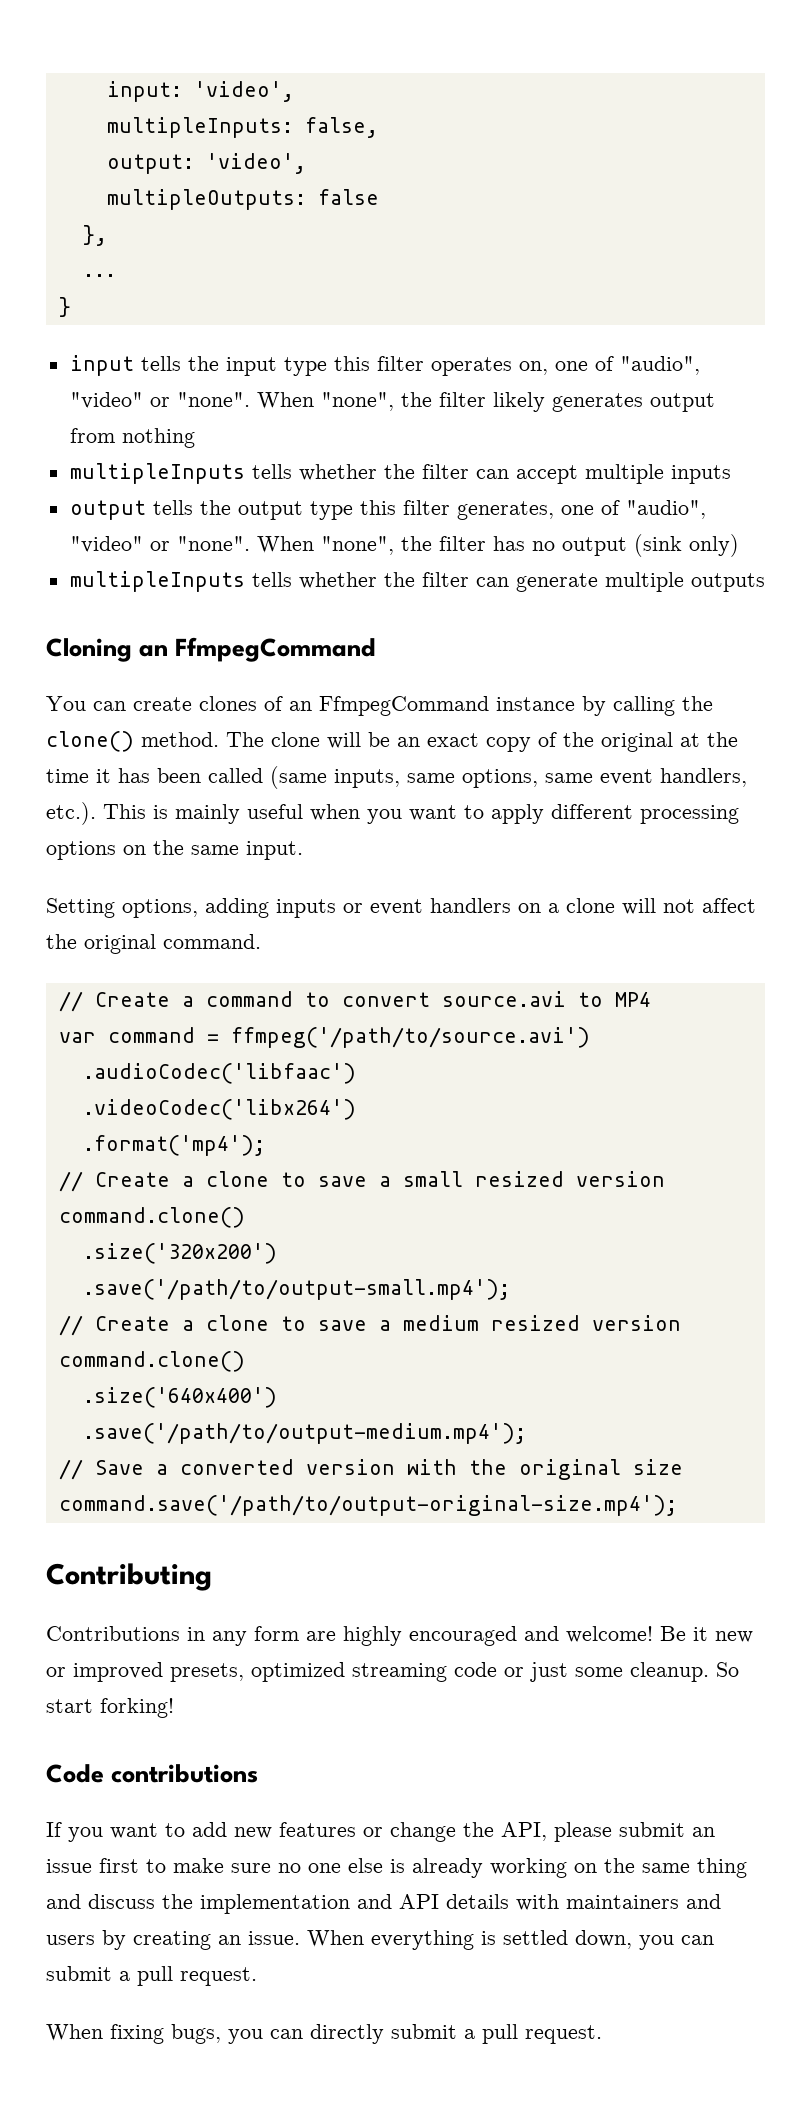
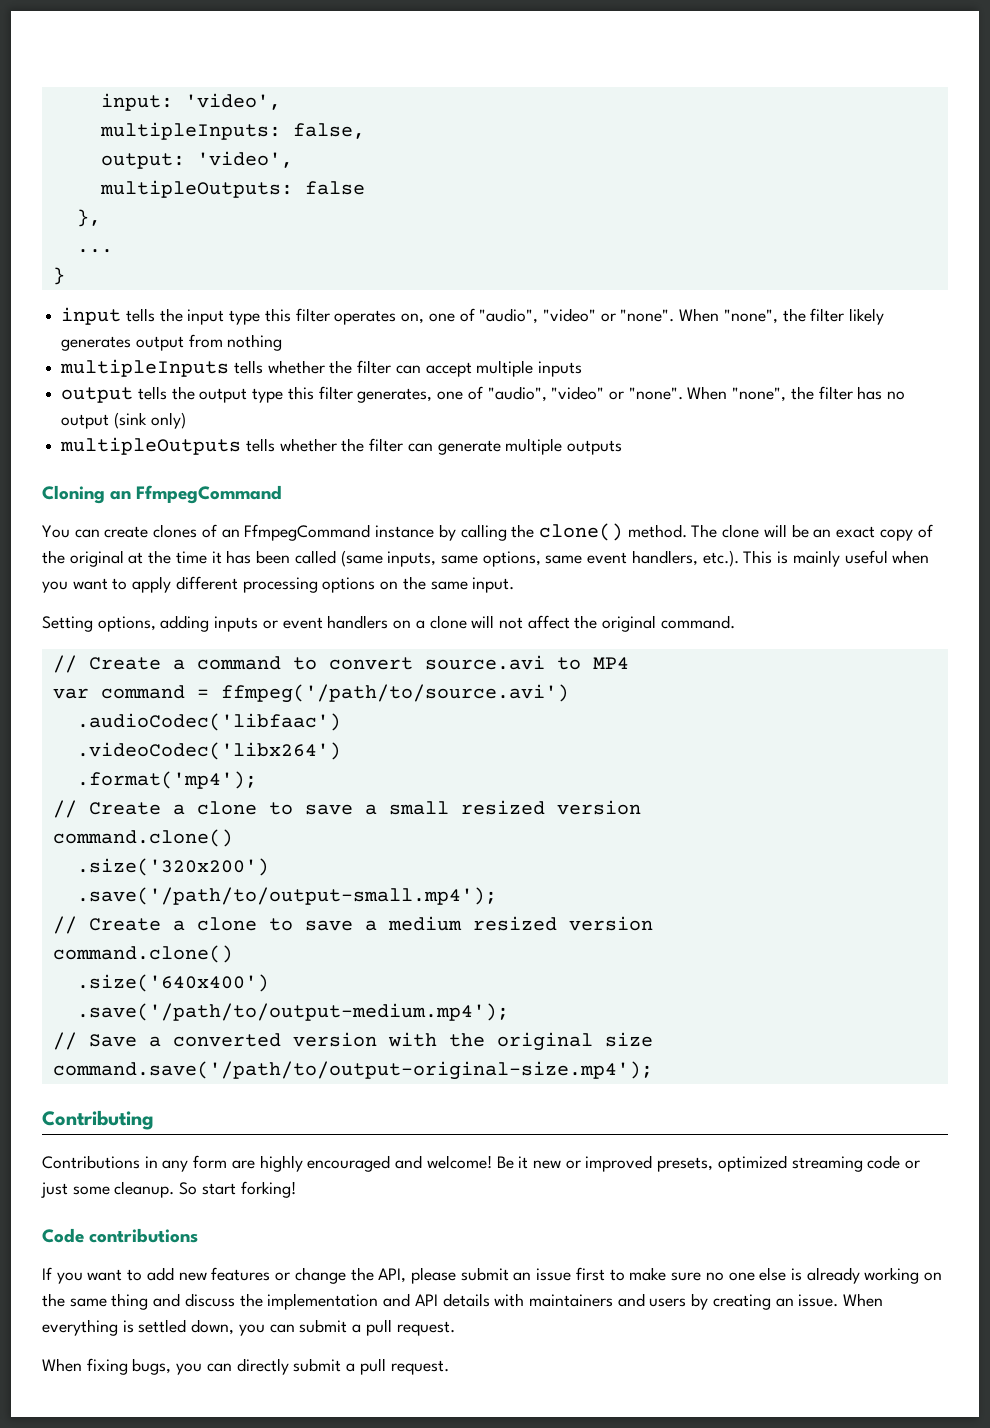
- multipleInputs tells whether the filter can generate multiple outputs
+ multipleOutputs tells whether the filter can generate multiple outputs

